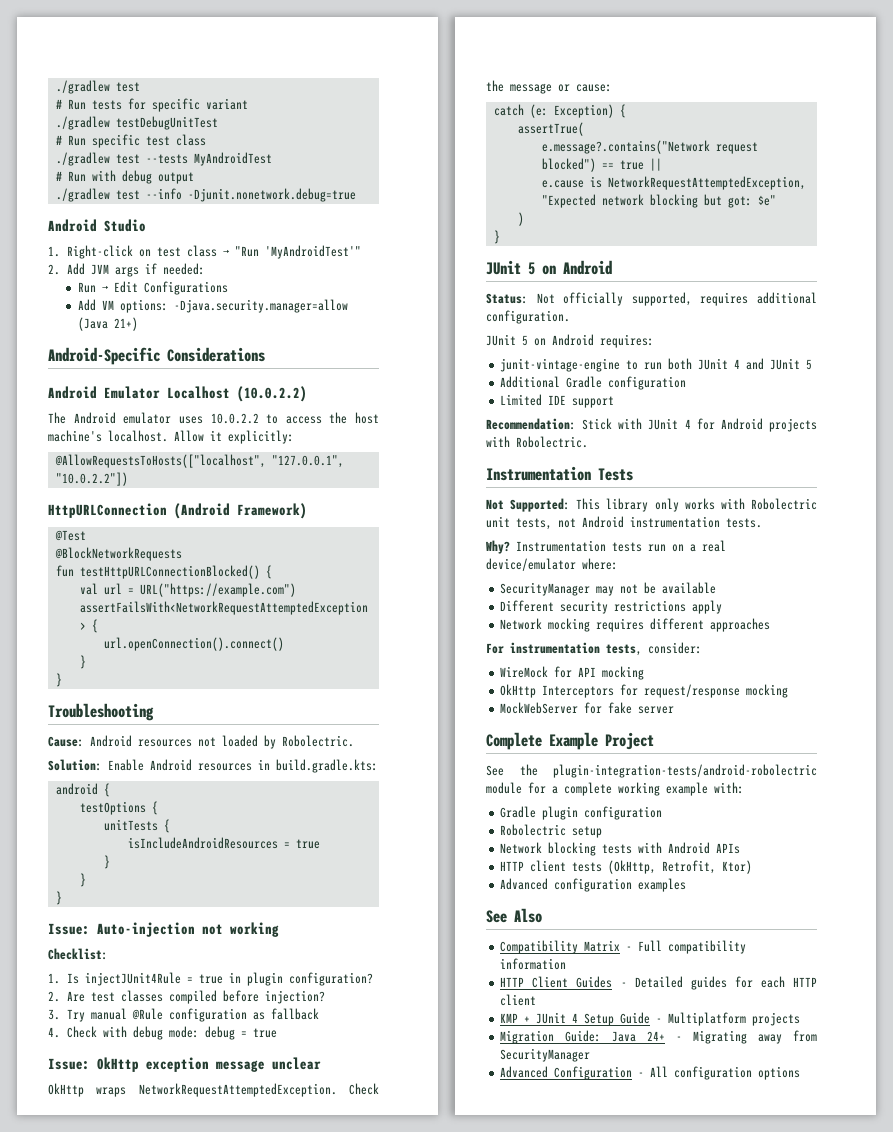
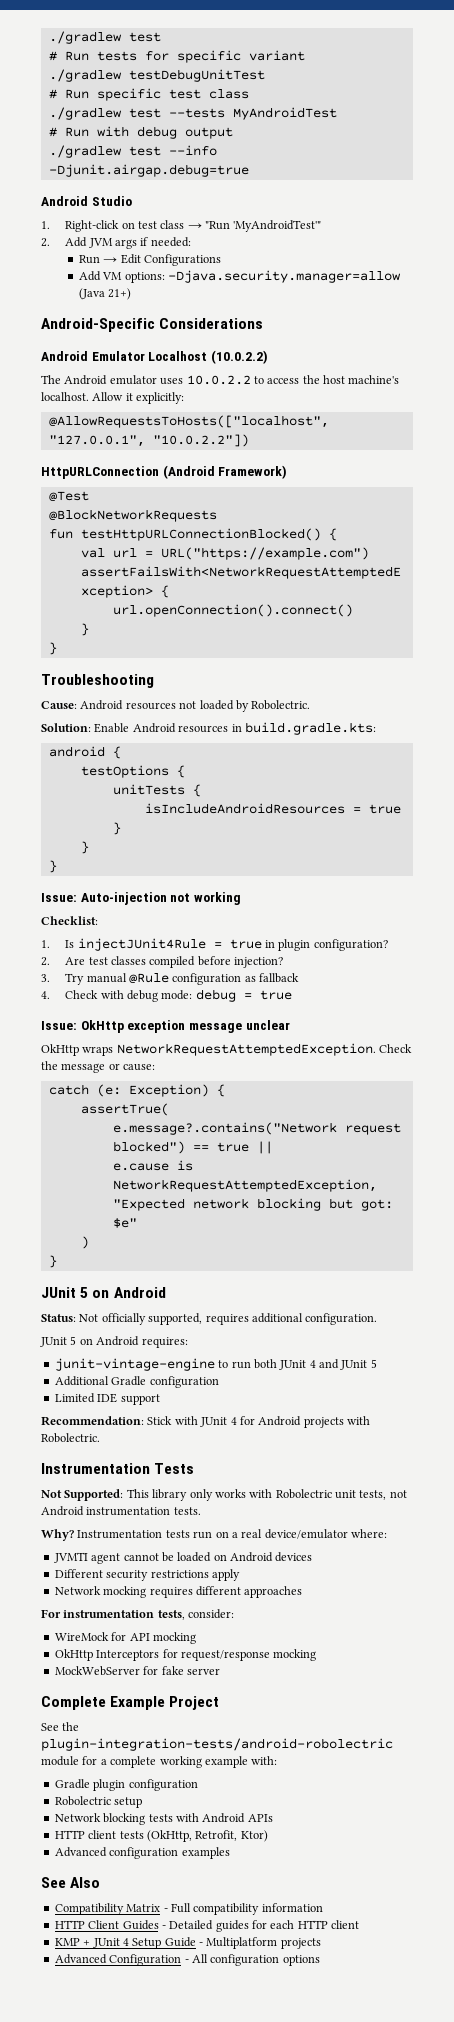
- ./gradlew test --info -Djunit.nonetwork.debug=true
+ ./gradlew test --info -Djunit.airgap.debug=true
- SecurityManager may not be available
+ JVMTI agent cannot be loaded on Android devices
- Migration Guide: Java 24+ - Migrating away from SecurityManager

